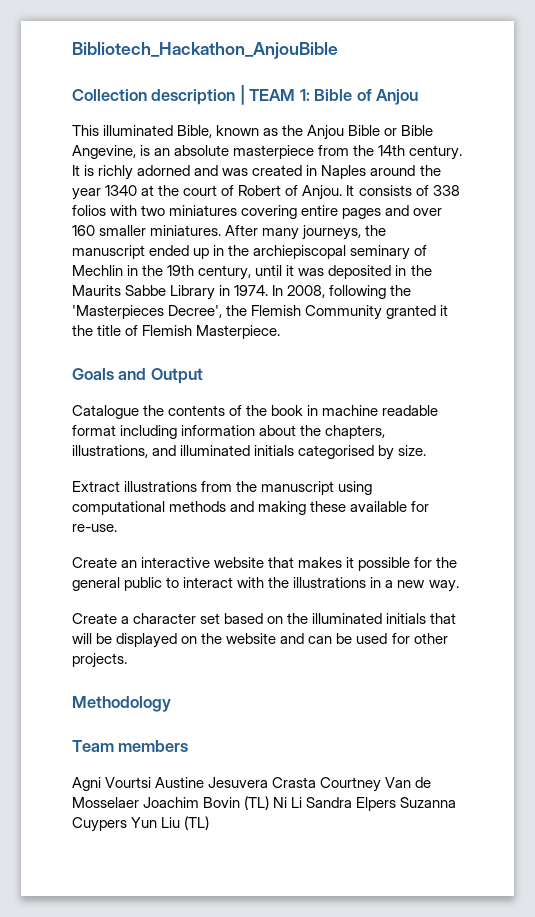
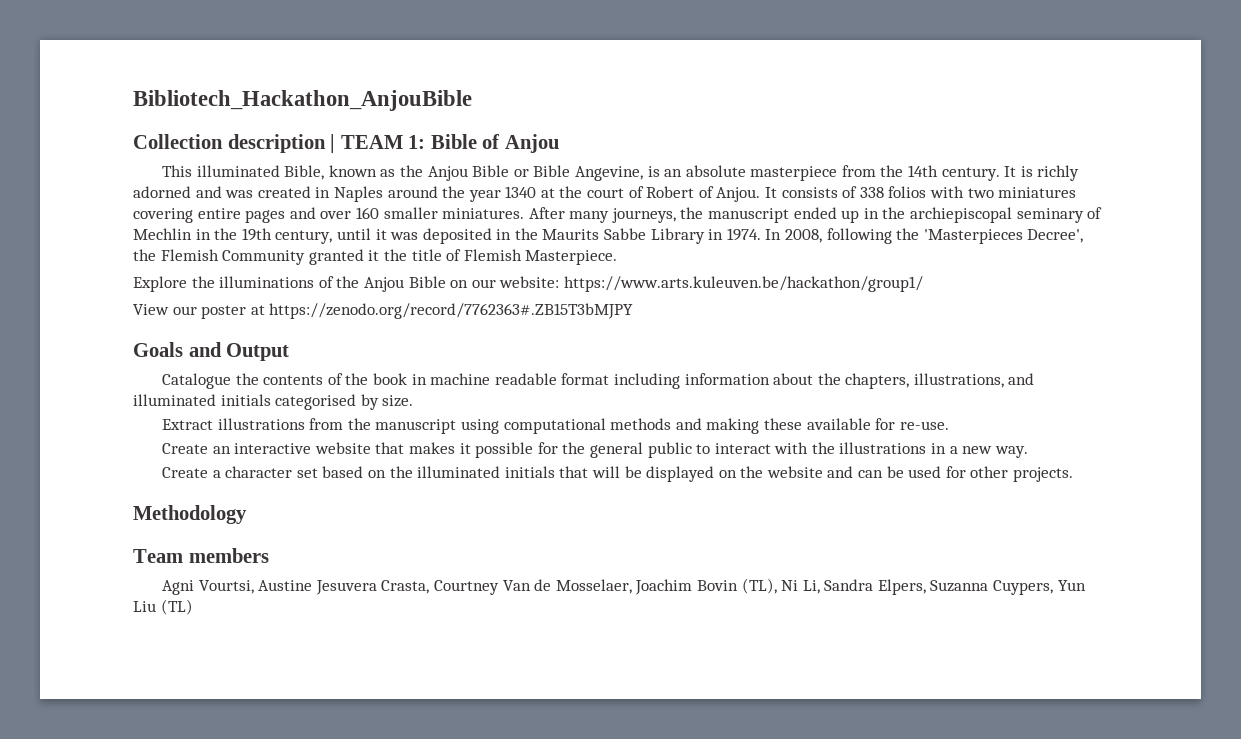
+ Explore the illuminations of the Anjou Bible on our website: https://www.arts.kuleuven.be/hackathon/group1/
+ View our poster at https://zenodo.org/record/7762363#.ZB15T3bMJPY
- Agni Vourtsi Austine Jesuvera Crasta Courtney Van de Mosselaer Joachim Bovin (TL) Ni Li Sandra Elpers Suzanna Cuypers Yun Liu (TL)
+ Agni Vourtsi, Austine Jesuvera Crasta, Courtney Van de Mosselaer, Joachim Bovin (TL), Ni Li, Sandra Elpers, Suzanna Cuypers, Yun Liu (TL)

